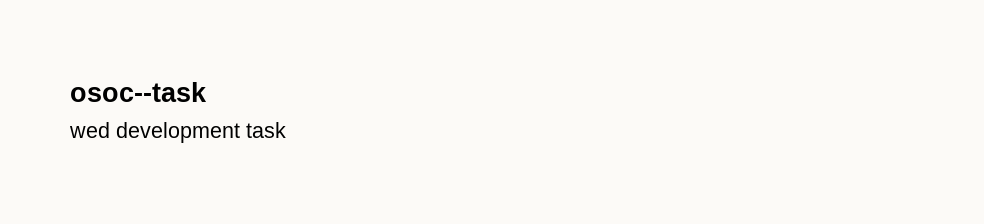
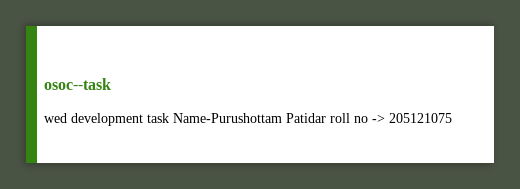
- wed development task
+ wed development task Name-Purushottam Patidar roll no -> 205121075

